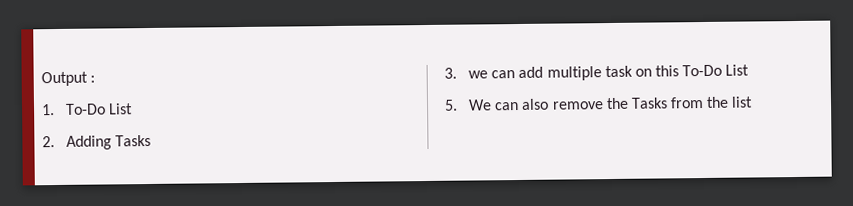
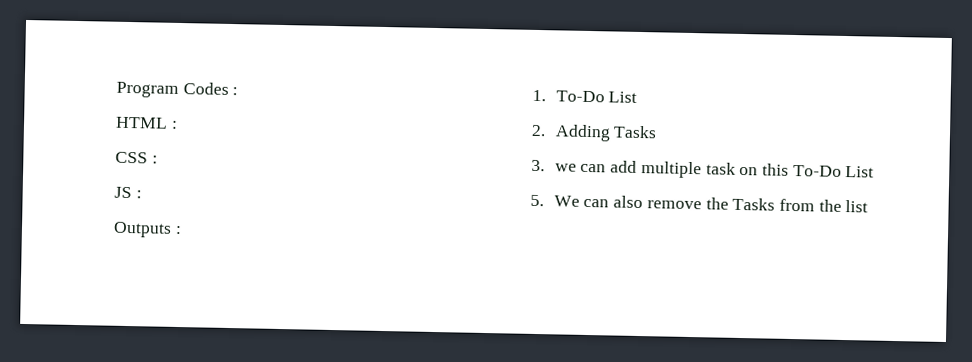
- Output :
+ Program Codes :
+ HTML :
+ CSS :
+ JS :
+ Outputs :

